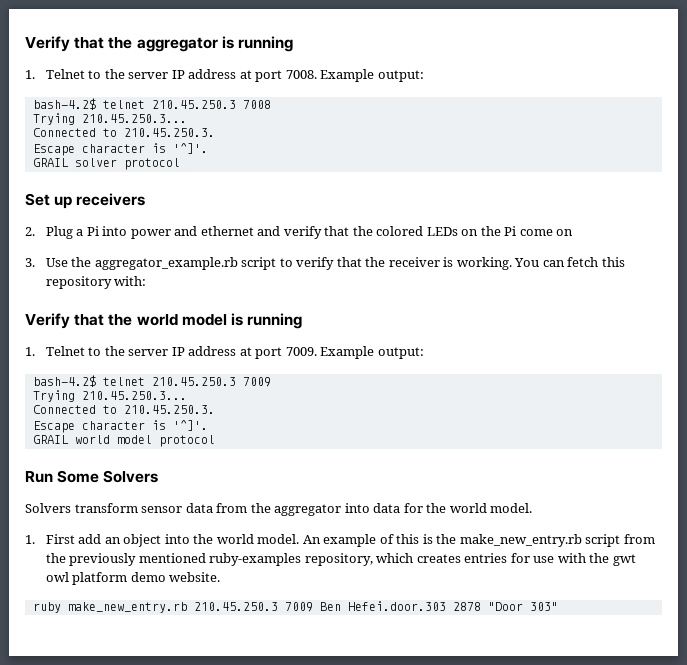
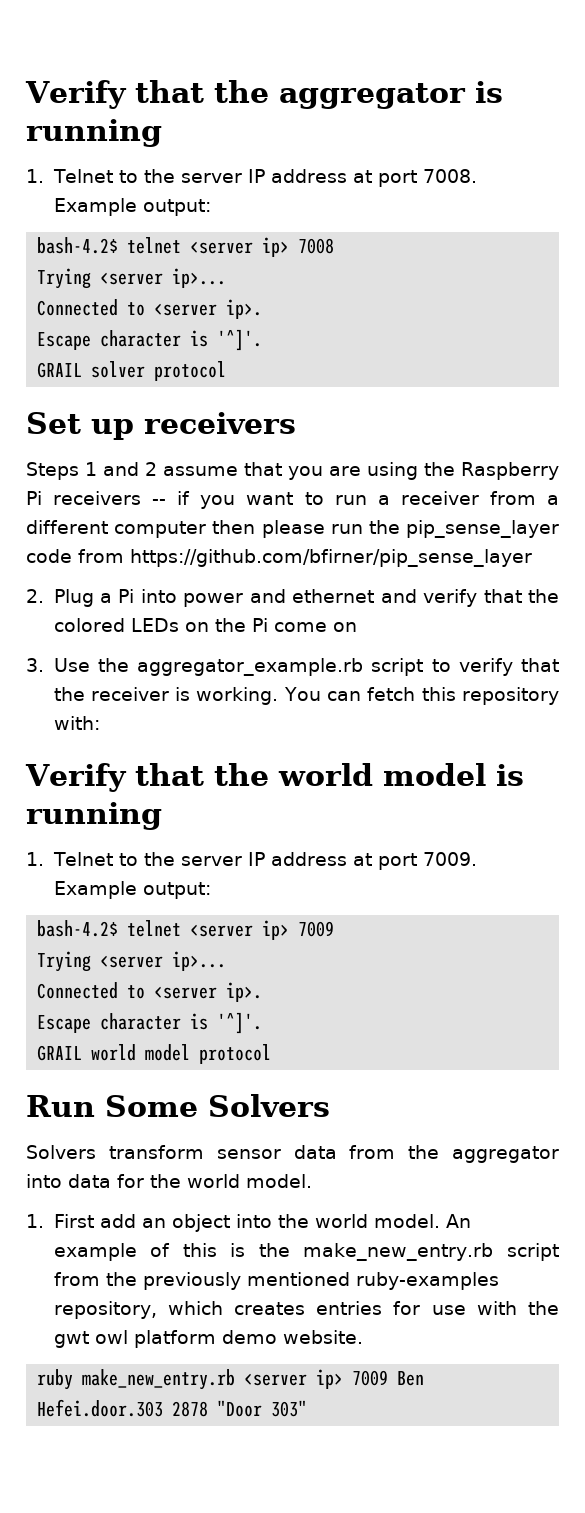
- bash-4.2$ telnet 210.45.250.3 7008
- Trying 210.45.250.3...
- Connected to 210.45.250.3.
+ bash-4.2$ telnet <server ip> 7008
+ Trying <server ip>...
+ Connected to <server ip>.
+ Steps 1 and 2 assume that you are using the Raspberry Pi receivers -- if you want to run a receiver from a different computer then please run the pip_sense_layer code from https://github.com/bfirner/pip_sense_layer
- bash-4.2$ telnet 210.45.250.3 7009
- Trying 210.45.250.3...
- Connected to 210.45.250.3.
+ bash-4.2$ telnet <server ip> 7009
+ Trying <server ip>...
+ Connected to <server ip>.
- ruby make_new_entry.rb 210.45.250.3 7009 Ben Hefei.door.303 2878 "Door 303"
+ ruby make_new_entry.rb <server ip> 7009 Ben Hefei.door.303 2878 "Door 303"

